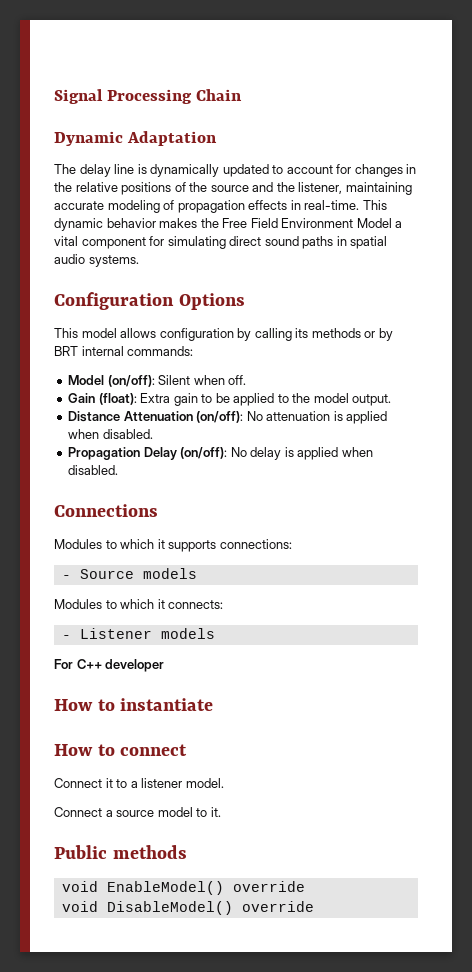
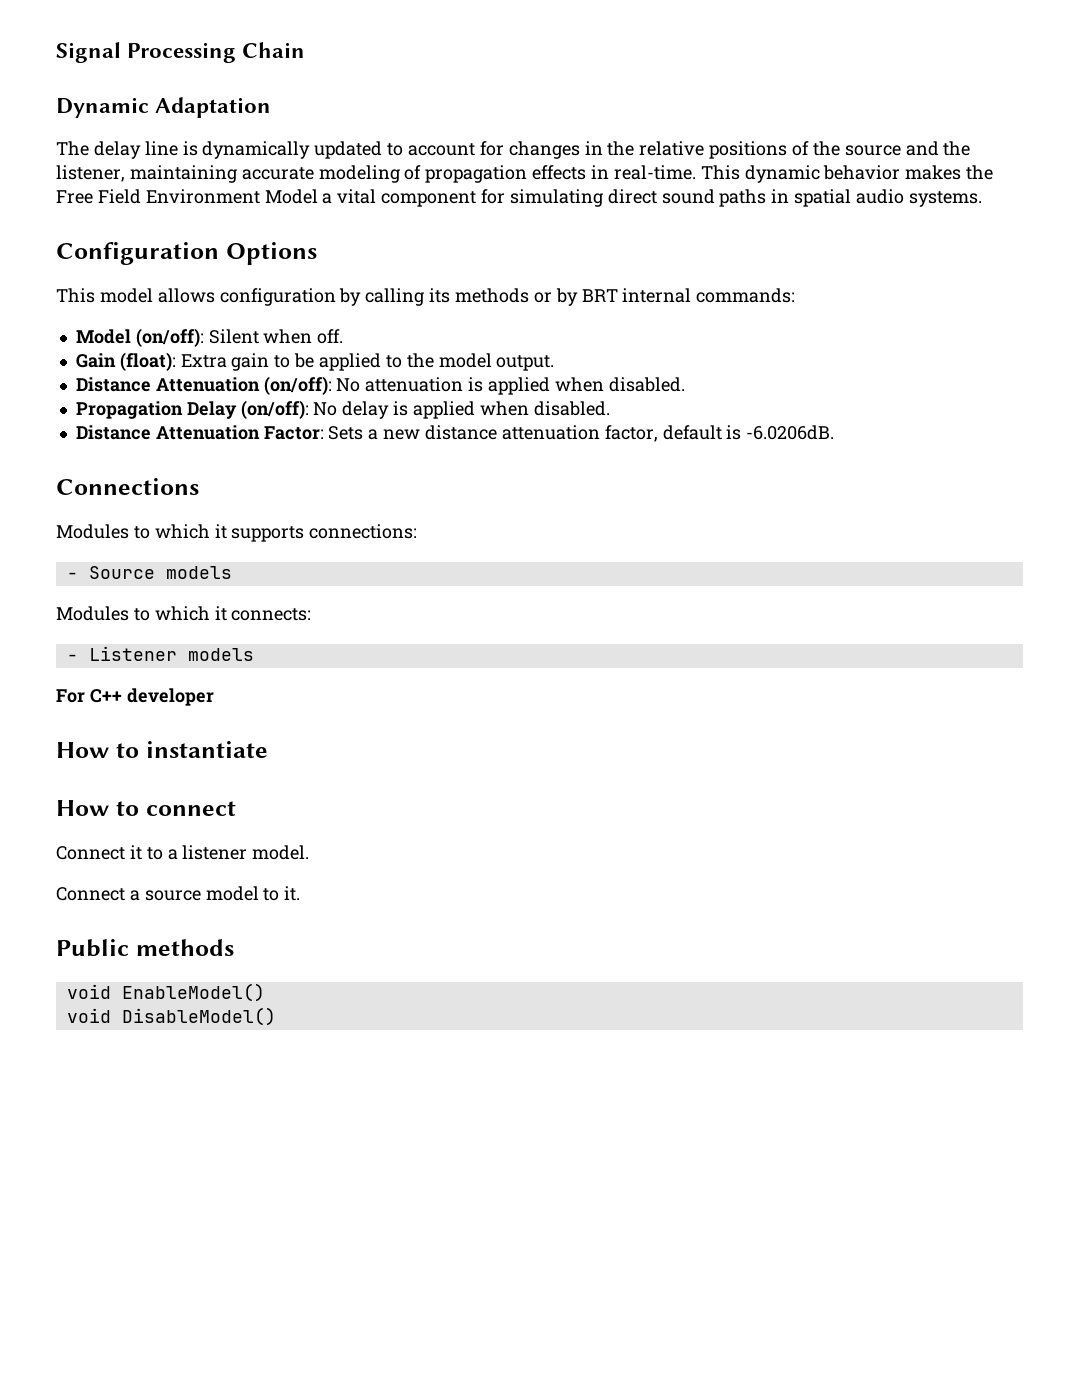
+ Distance Attenuation Factor: Sets a new distance attenuation factor, default is -6.0206dB.
- void EnableModel() override
+ void EnableModel()
- void DisableModel() override
+ void DisableModel()

